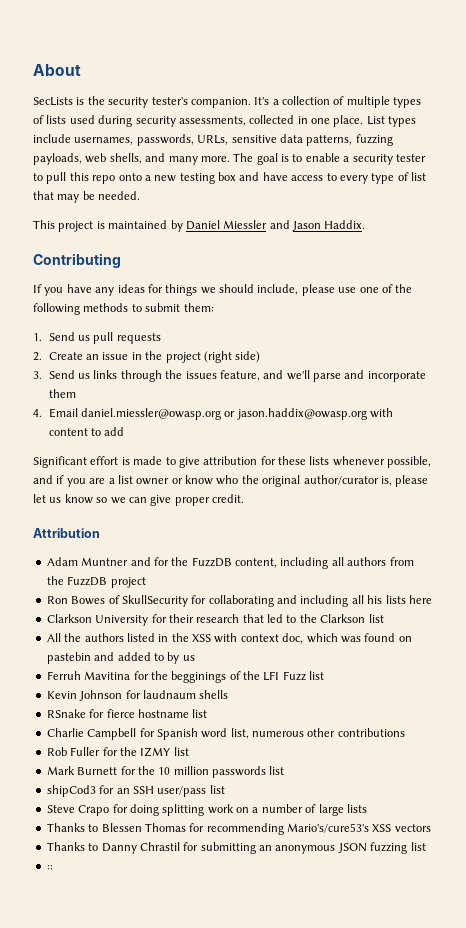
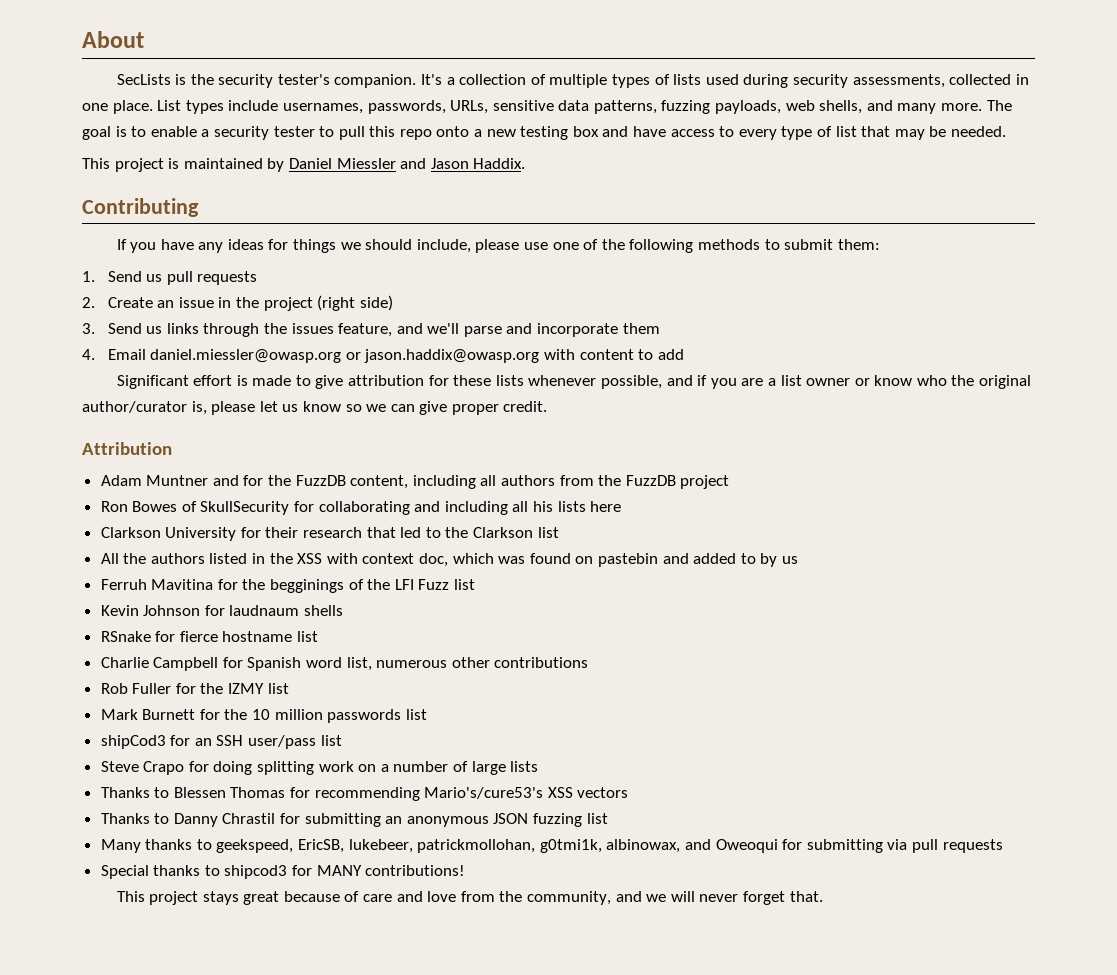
- ::
+ Many thanks to geekspeed, EricSB, lukebeer, patrickmollohan, g0tmi1k, albinowax, and Oweoqui for submitting via pull requests
+ Special thanks to shipcod3 for MANY contributions!
+ This project stays great because of care and love from the community, and we will never forget that.

